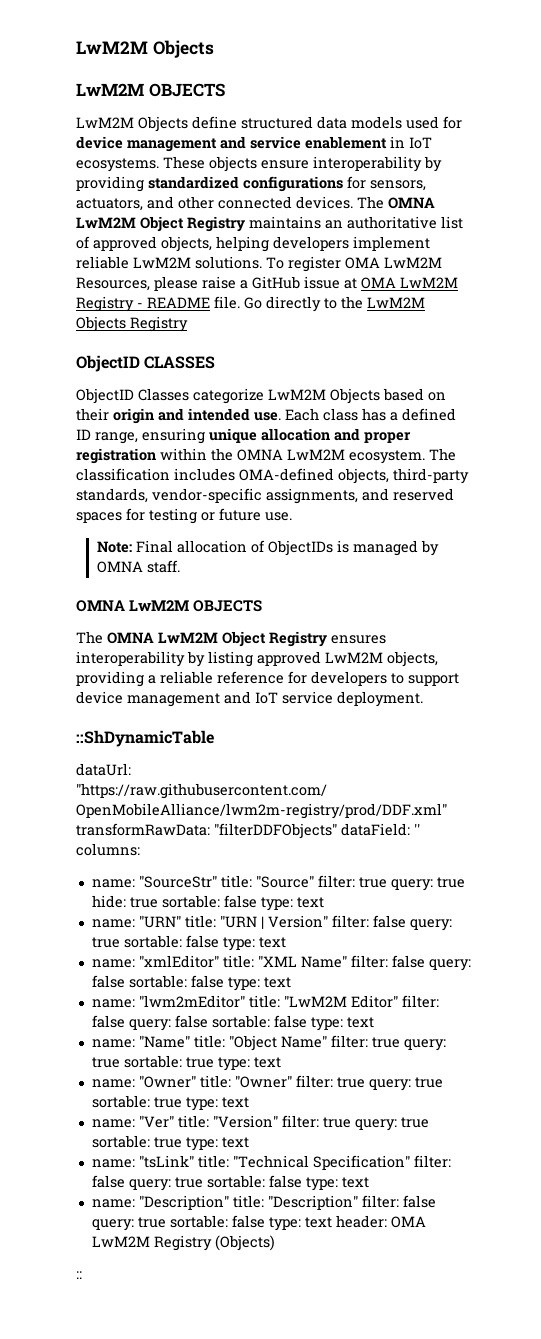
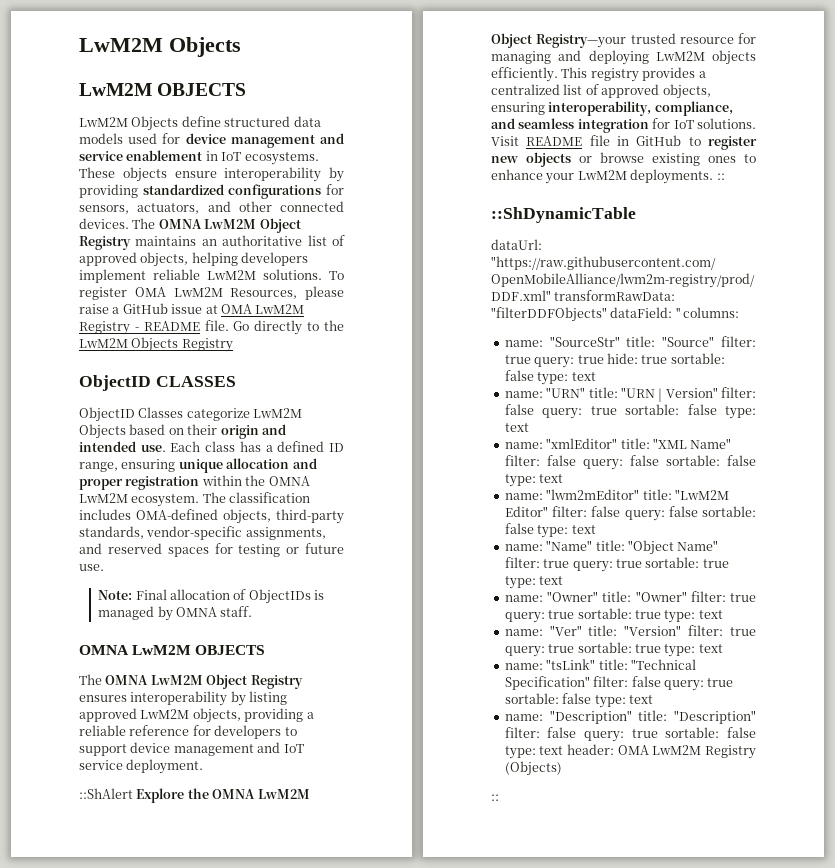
+ ::ShAlert Explore the OMNA LwM2M Object Registry—your trusted resource for managing and deploying LwM2M objects efficiently. This registry provides a centralized list of approved objects, ensuring interoperability, compliance, and seamless integration for IoT solutions. Visit README file in GitHub to register new objects or browse existing ones to enhance your LwM2M deployments. ::

